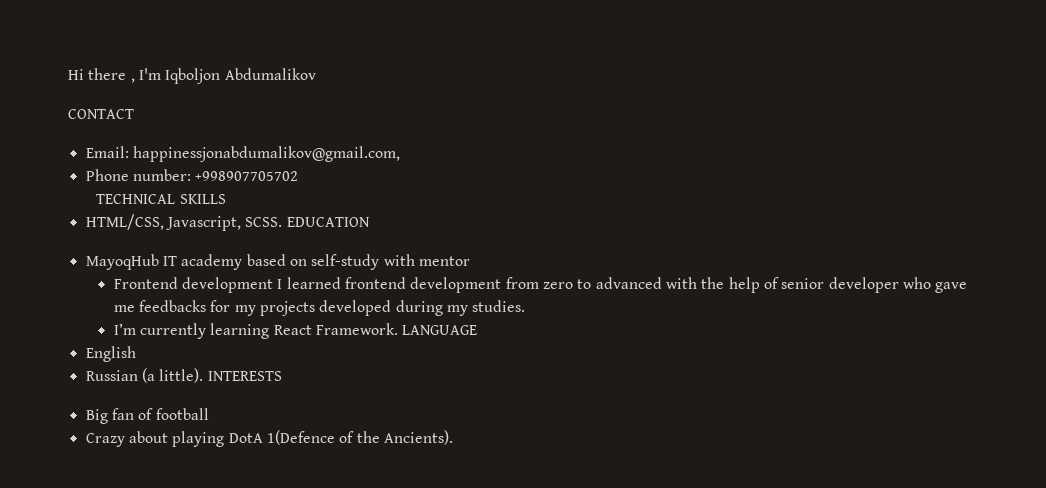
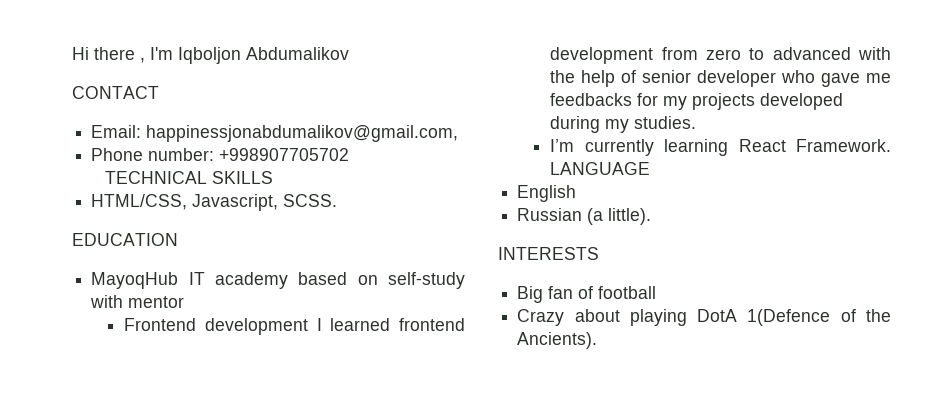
- HTML/CSS, Javascript, SCSS. EDUCATION
+ HTML/CSS, Javascript, SCSS.
+ EDUCATION
- Russian (a little). INTERESTS
+ Russian (a little).
+ INTERESTS

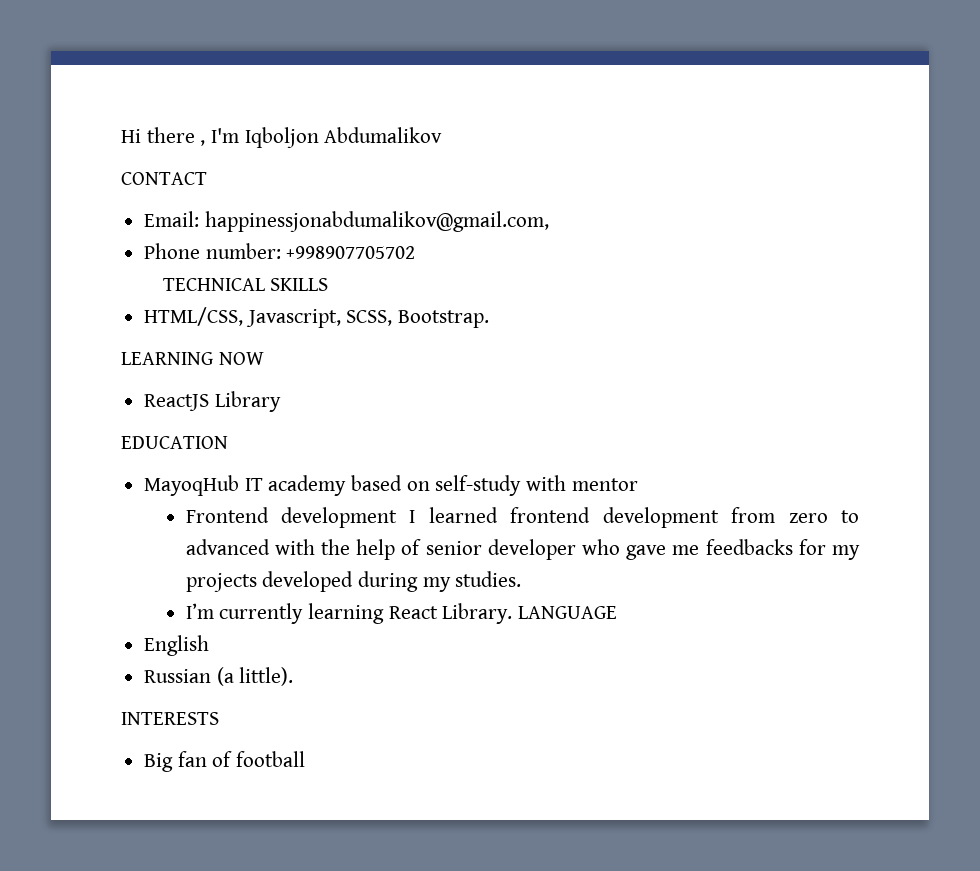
- HTML/CSS, Javascript, SCSS.
+ HTML/CSS, Javascript, SCSS, Bootstrap.
+ LEARNING NOW
+ ReactJS Library
- I’m currently learning React Framework.
+ I’m currently learning React Library.
- Crazy about playing DotA 1(Defence of the Ancients).

